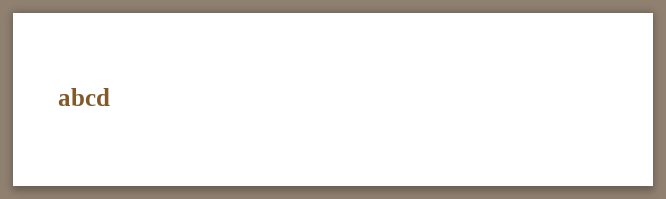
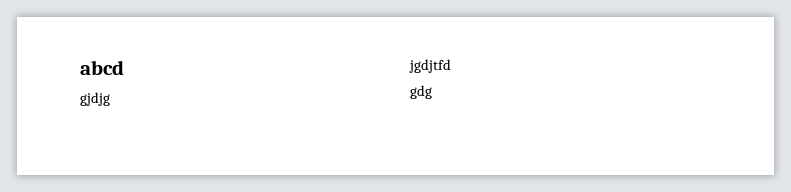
+ gjdjg
+ jgdjtfd
+ gdg

